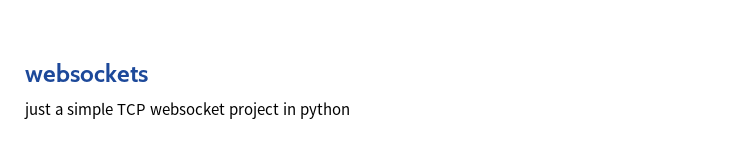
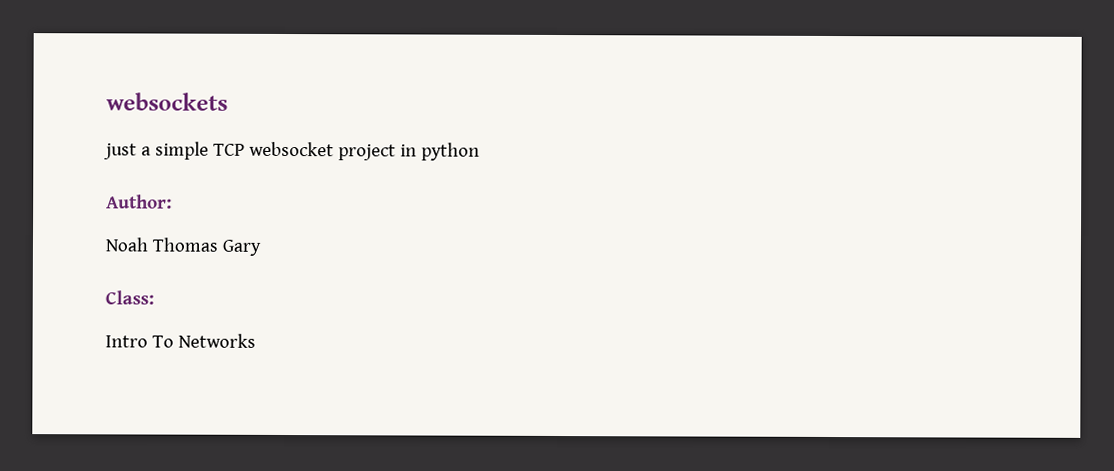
+ Author:
+ Noah Thomas Gary
+ Class:
+ Intro To Networks

